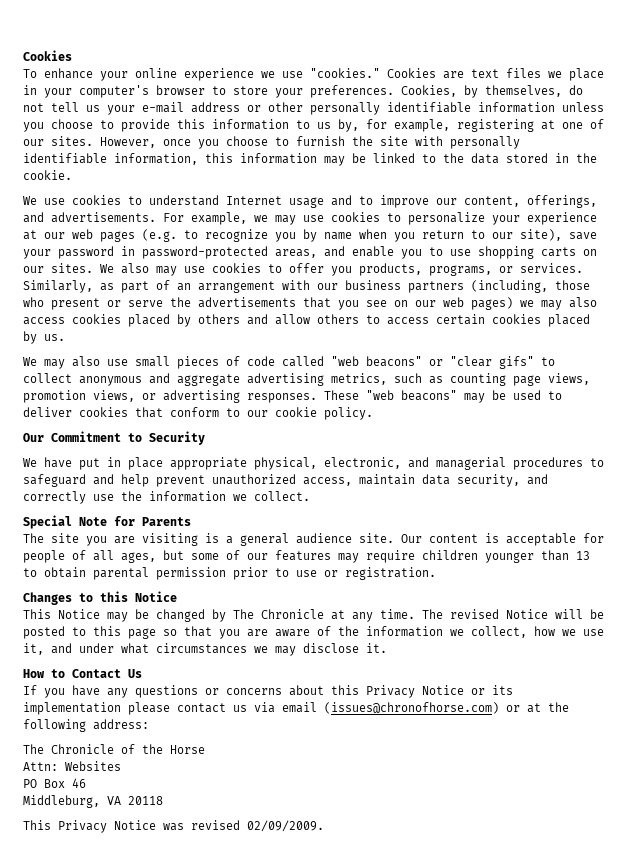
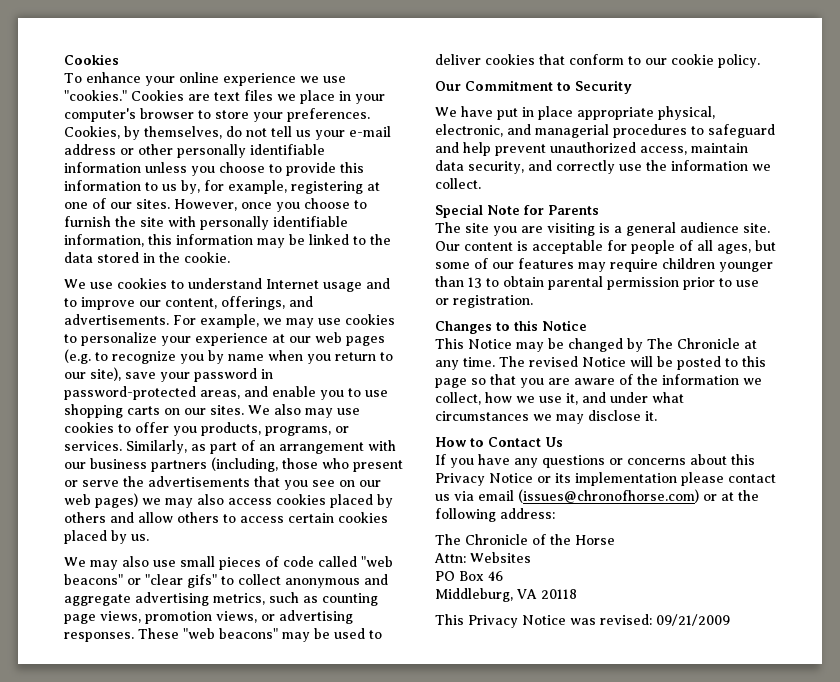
- This Privacy Notice was revised 02/09/2009.
+ This Privacy Notice was revised: 09/21/2009

